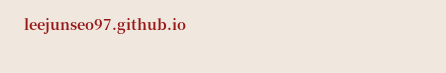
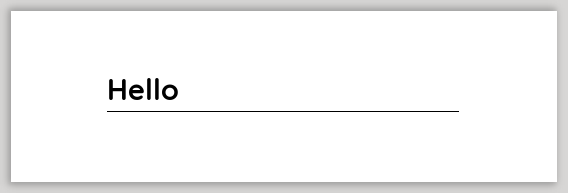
- leejunseo97.github.io
+ Hello

